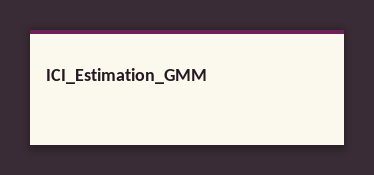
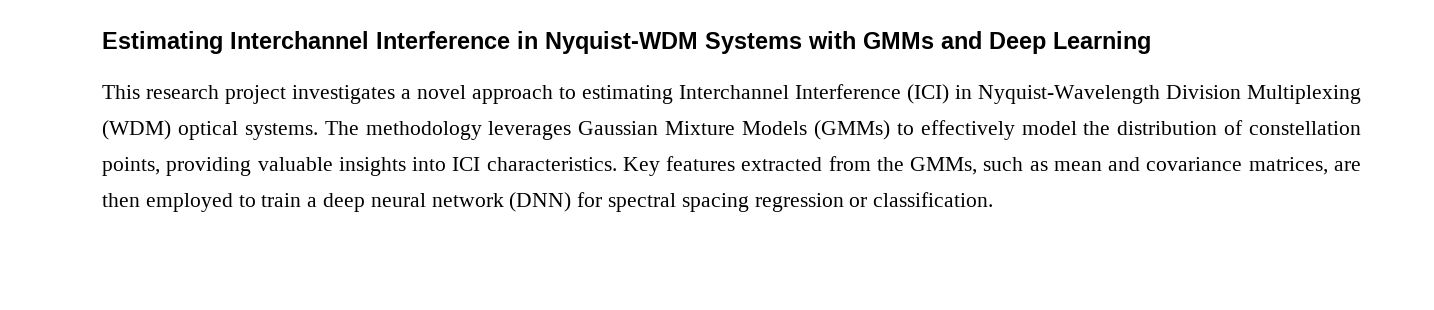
- ICI_Estimation_GMM
+ Estimating Interchannel Interference in Nyquist-WDM Systems with GMMs and Deep Learning
+ This research project investigates a novel approach to estimating Interchannel Interference (ICI) in Nyquist-Wavelength Division Multiplexing (WDM) optical systems. The methodology leverages Gaussian Mixture Models (GMMs) to effectively model the distribution of constellation points, providing valuable insights into ICI characteristics. Key features extracted from the GMMs, such as mean and covariance matrices, are then employed to train a deep neural network (DNN) for spectral spacing regression or classification.

